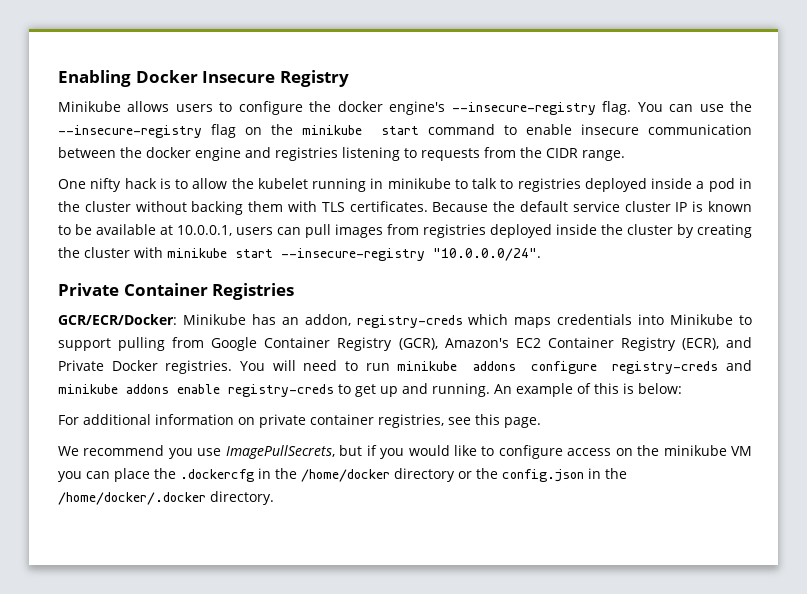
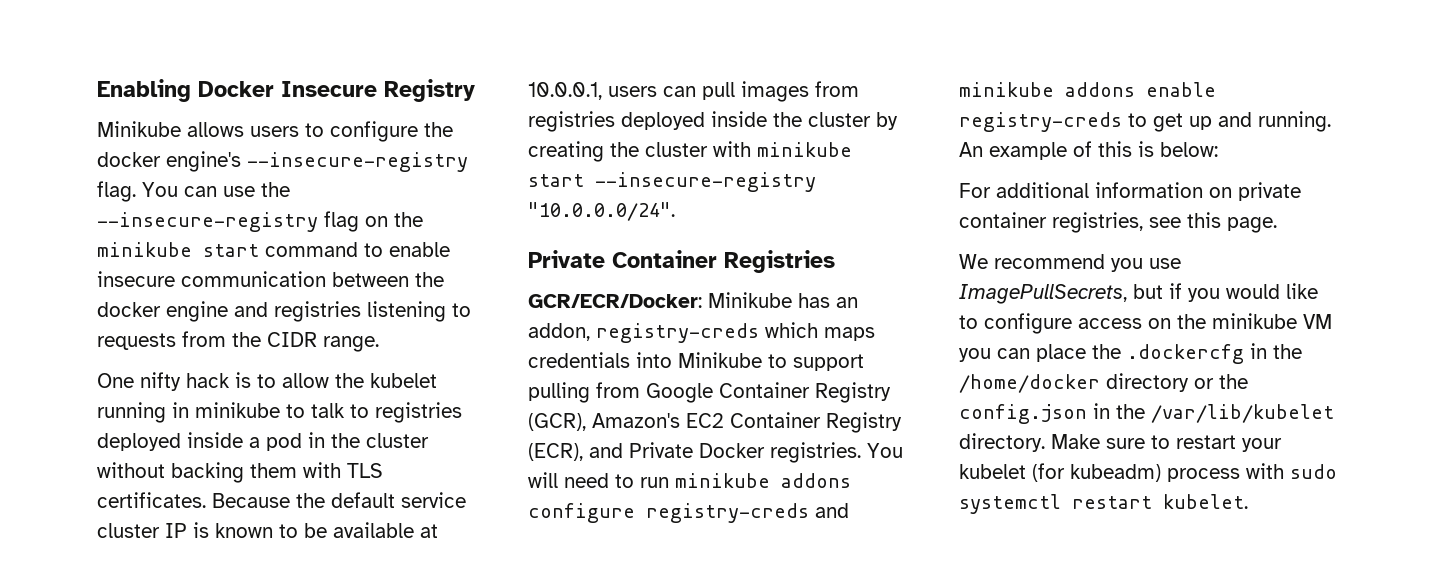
- We recommend you use ImagePullSecrets, but if you would like to configure access on the minikube VM you can place the .dockercfg in the /home/docker directory or the config.json in the /home/docker/.docker directory.
+ We recommend you use ImagePullSecrets, but if you would like to configure access on the minikube VM you can place the .dockercfg in the /home/docker directory or the config.json in the /var/lib/kubelet directory. Make sure to restart your kubelet (for kubeadm) process with sudo systemctl restart kubelet.

